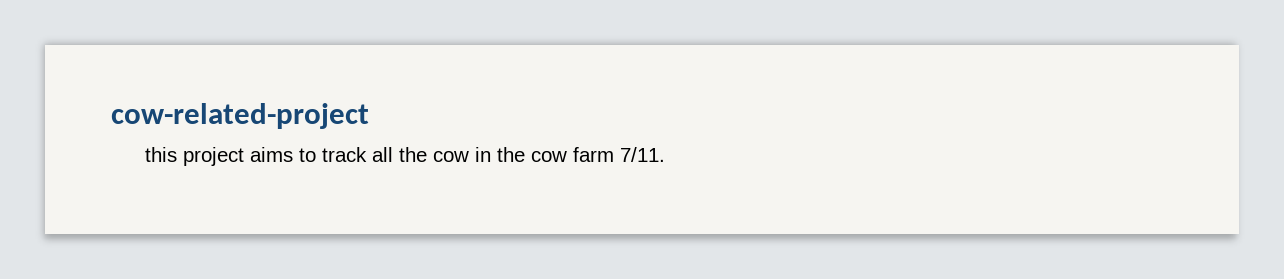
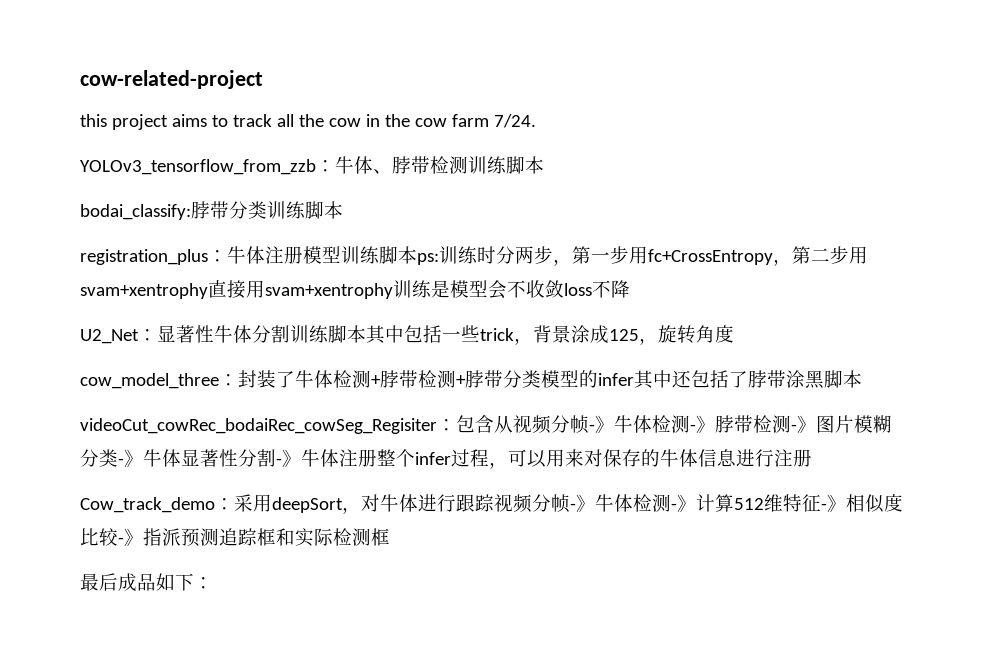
- this project aims to track all the cow in the cow farm 7/11.
+ this project aims to track all the cow in the cow farm 7/24.
+ YOLOv3_tensorflow_from_zzb：牛体、脖带检测训练脚本
+ bodai_classify:脖带分类训练脚本
+ registration_plus：牛体注册模型训练脚本ps:训练时分两步，第一步用fc+CrossEntropy，第二步用svam+xentrophy直接用svam+xentrophy训练是模型会不收敛loss不降
+ U2_Net：显著性牛体分割训练脚本其中包括一些trick，背景涂成125，旋转角度
+ cow_model_three：封装了牛体检测+脖带检测+脖带分类模型的infer其中还包括了脖带涂黑脚本
+ videoCut_cowRec_bodaiRec_cowSeg_Regisiter：包含从视频分帧-》牛体检测-》脖带检测-》图片模糊分类-》牛体显著性分割-》牛体注册整个infer过程，可以用来对保存的牛体信息进行注册
+ Cow_track_demo：采用deepSort，对牛体进行跟踪视频分帧-》牛体检测-》计算512维特征-》相似度比较-》指派预测追踪框和实际检测框
+ 最后成品如下：

